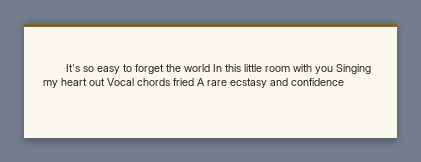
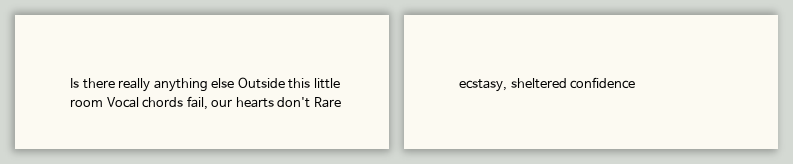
- It's so easy to forget the world In this little room with you Singing my heart out Vocal chords fried A rare ecstasy and confidence
+ Is there really anything else Outside this little room Vocal chords fail, our hearts don't Rare ecstasy, sheltered confidence

